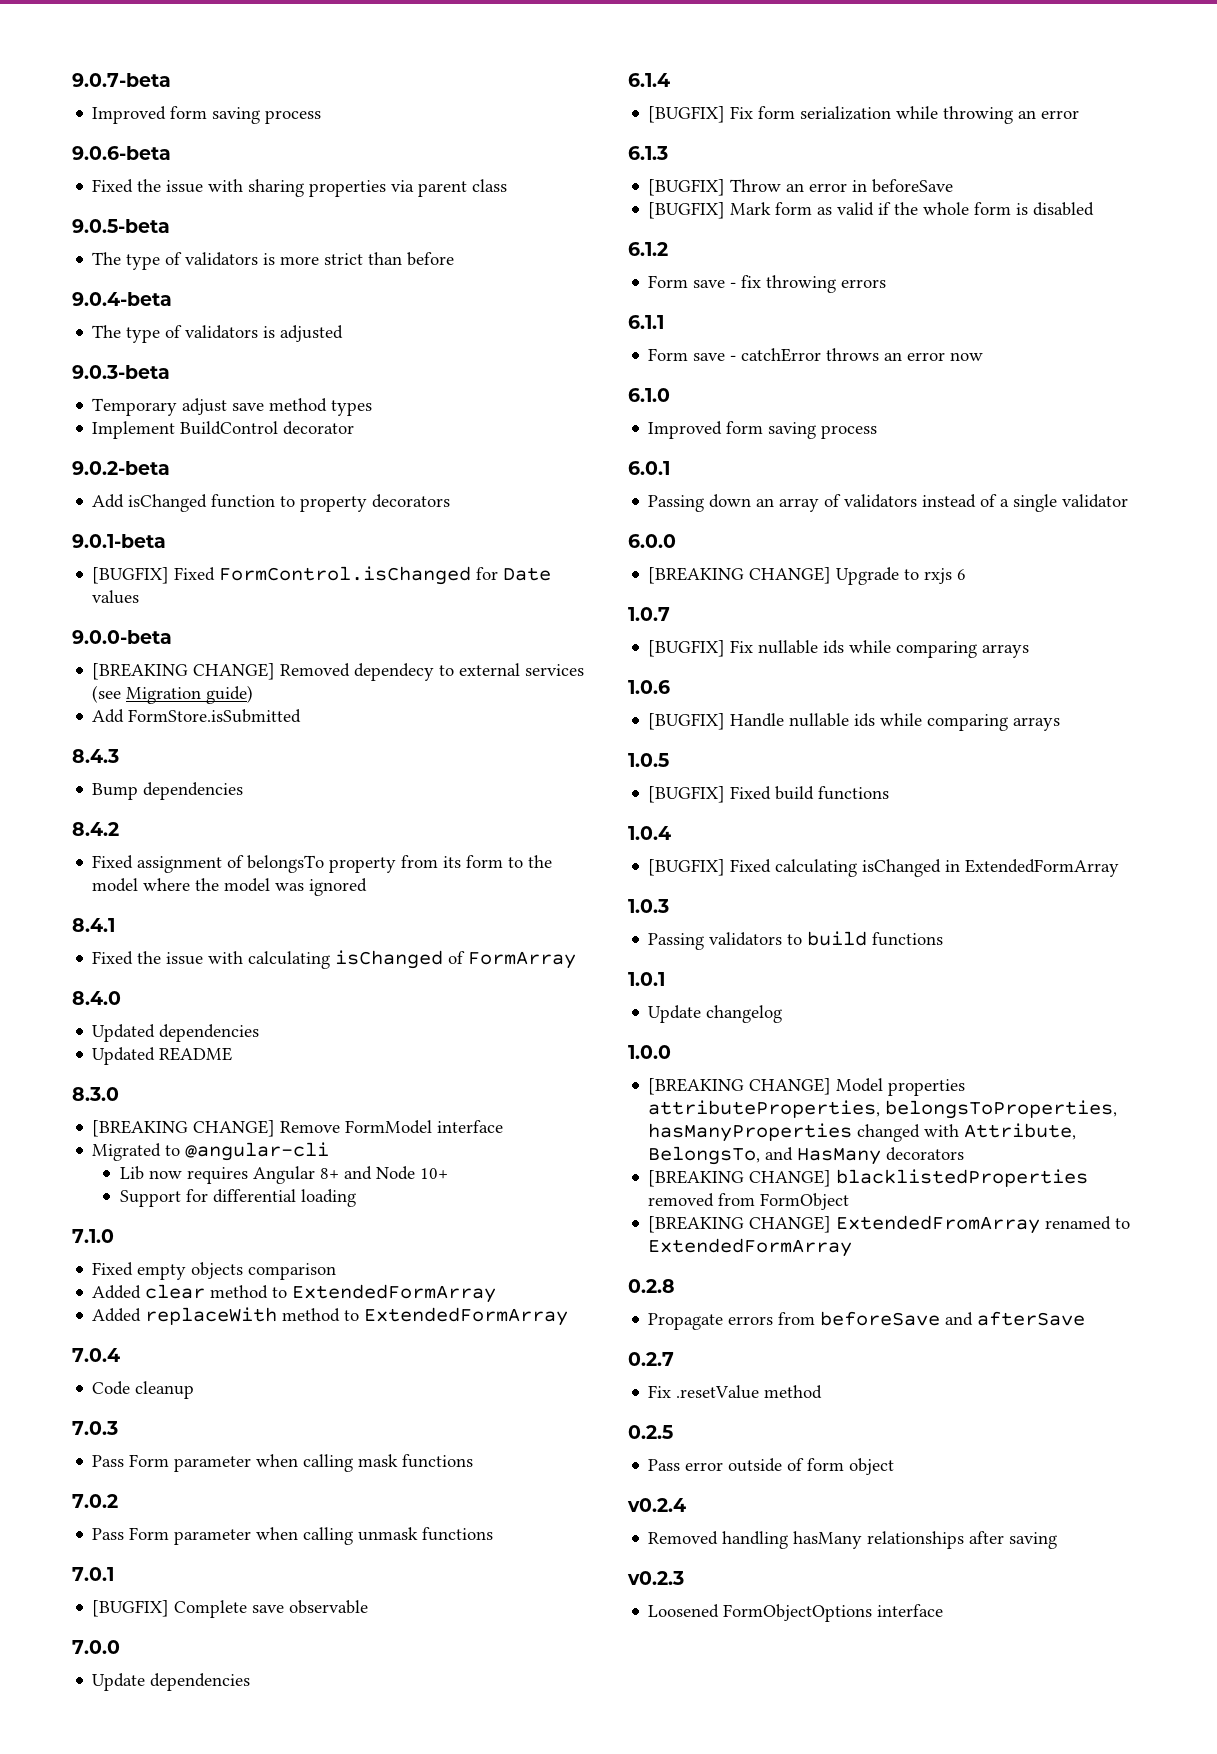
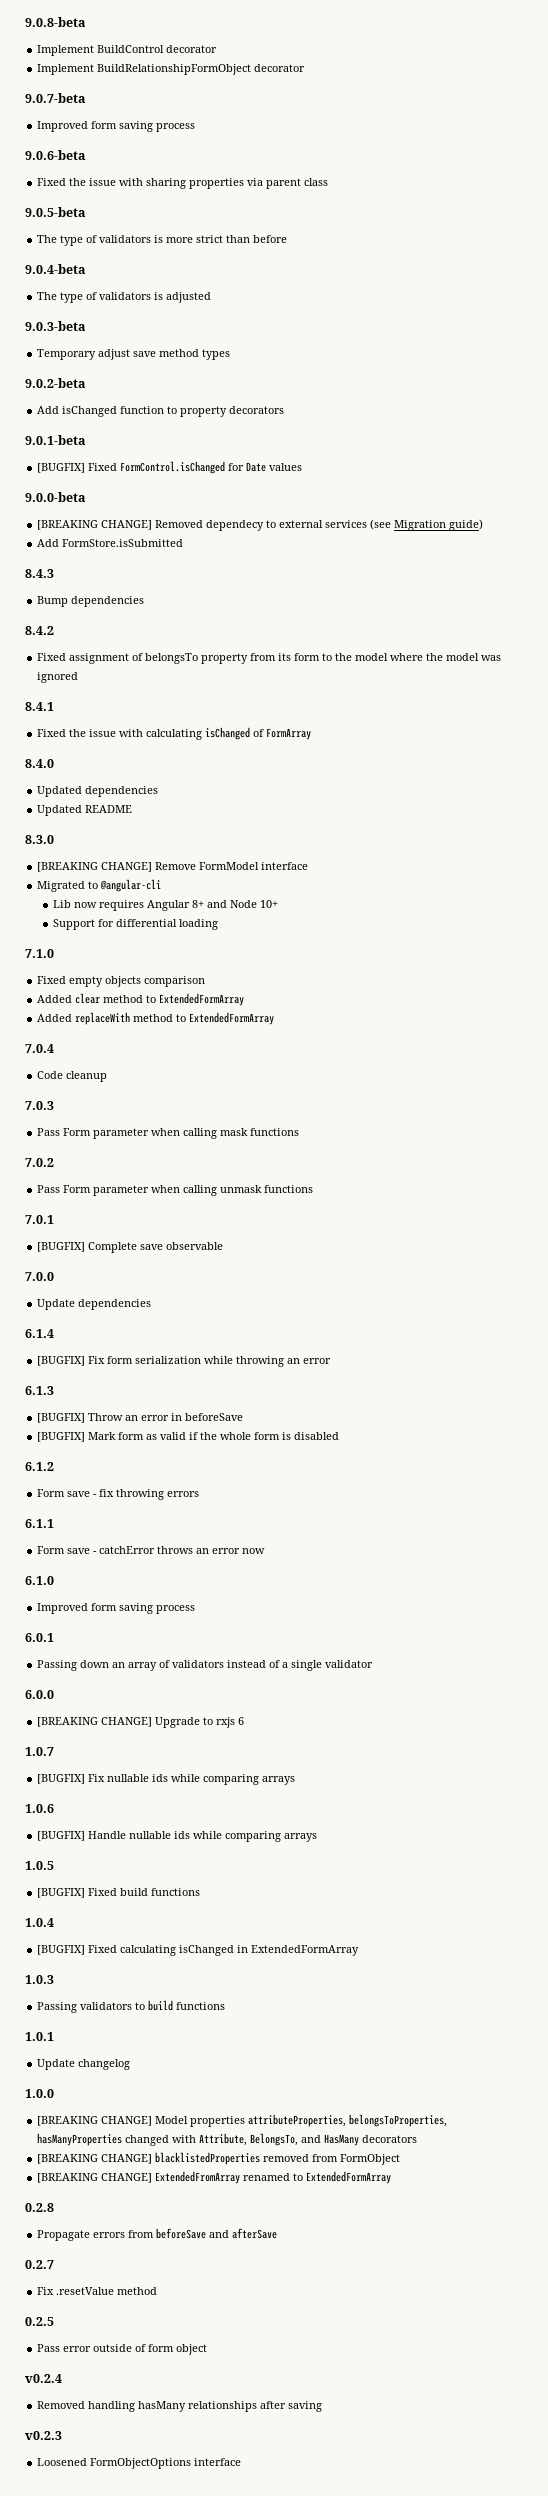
+ 9.0.8-beta
+ Implement BuildControl decorator
+ Implement BuildRelationshipFormObject decorator
- Implement BuildControl decorator

